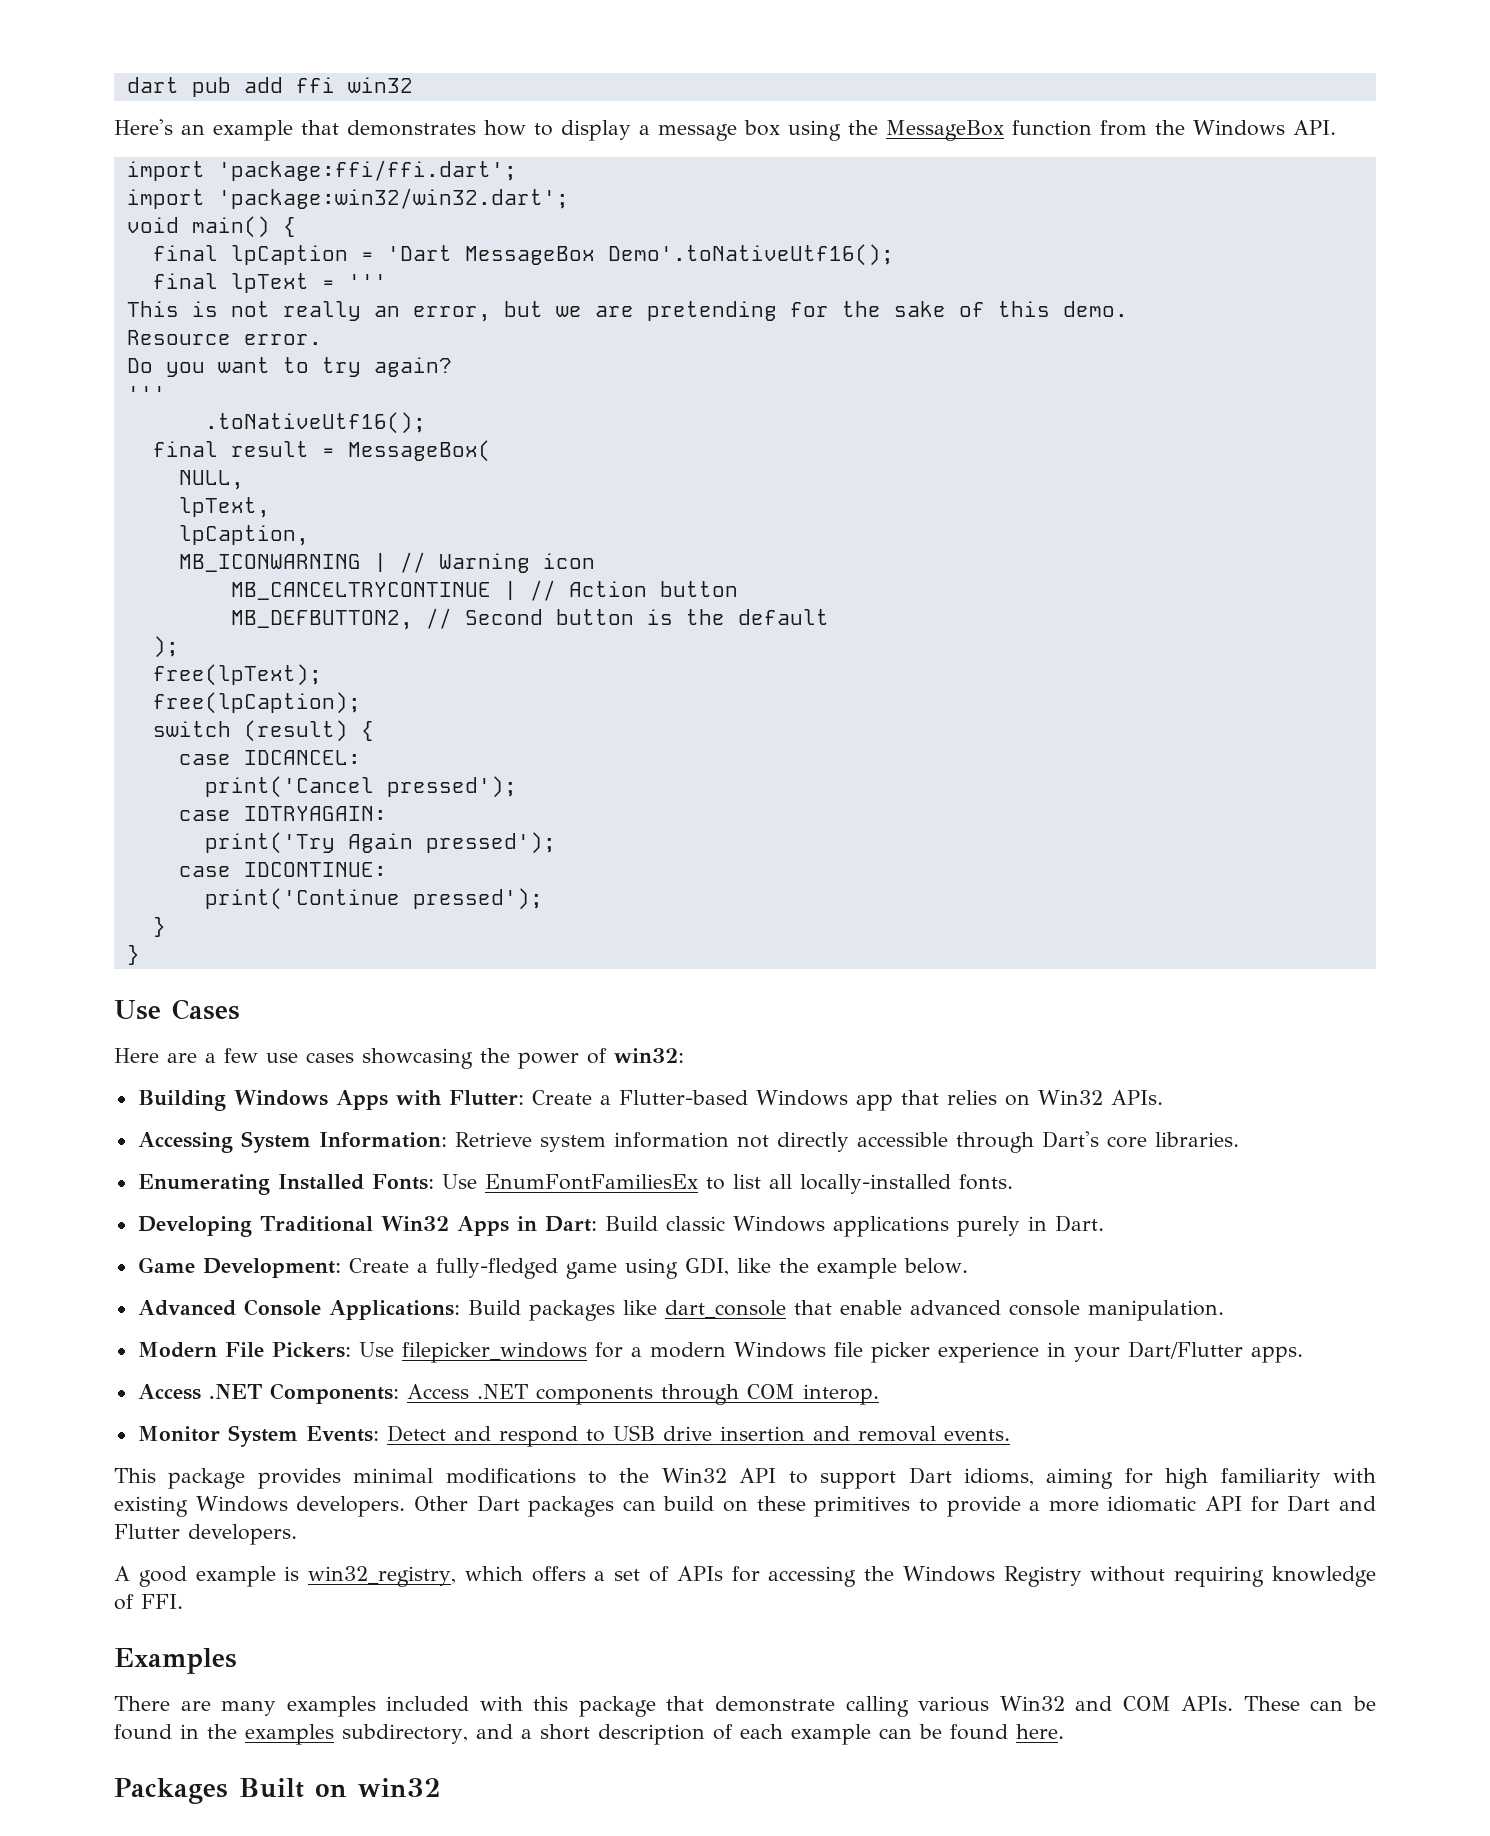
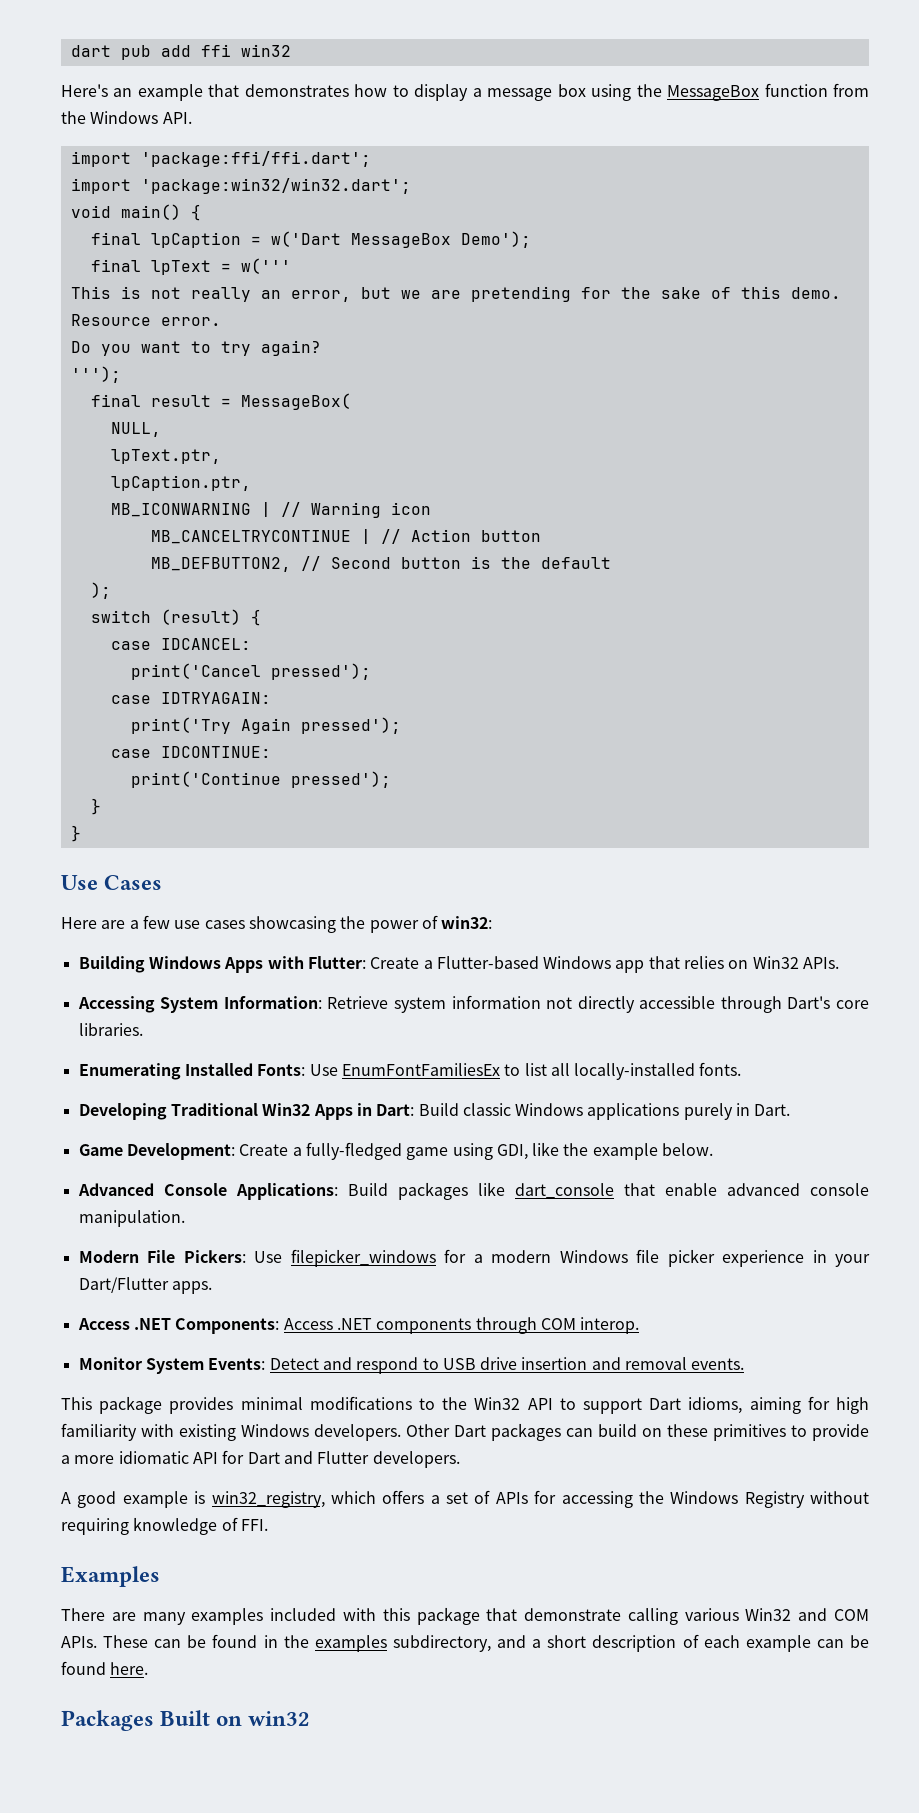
- final lpCaption = 'Dart MessageBox Demo'.toNativeUtf16();
+ final lpCaption = w('Dart MessageBox Demo');
- final lpText = '''
+ final lpText = w('''
  Do you want to try again?
- '''
- .toNativeUtf16();
+ ''');
- lpText,
- lpCaption,
+ lpText.ptr,
+ lpCaption.ptr,
- free(lpText);
- free(lpCaption);

